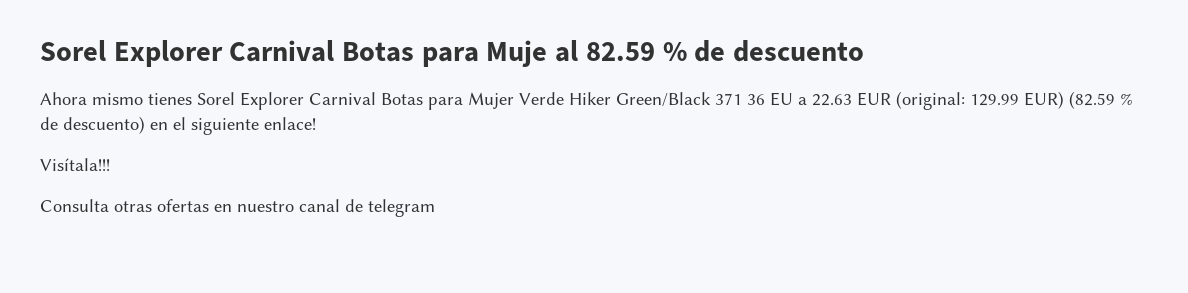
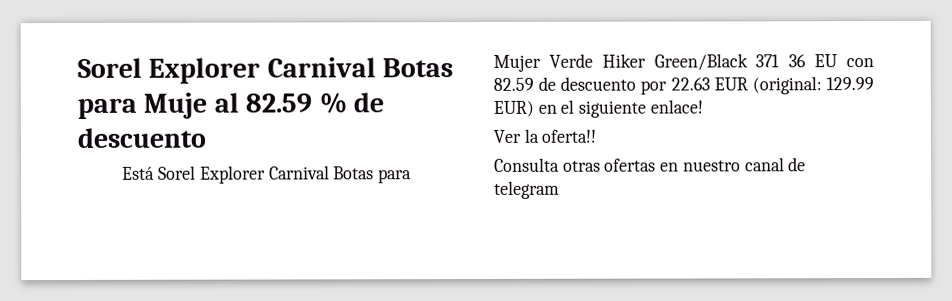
- Ahora mismo tienes Sorel Explorer Carnival Botas para Mujer Verde Hiker Green/Black 371 36 EU a 22.63 EUR (original: 129.99 EUR) (82.59 % de descuento) en el siguiente enlace!
+ Está Sorel Explorer Carnival Botas para Mujer Verde Hiker Green/Black 371 36 EU con 82.59 de descuento por 22.63 EUR (original: 129.99 EUR) en el siguiente enlace!
- Visítala!!!
+ Ver la oferta!!

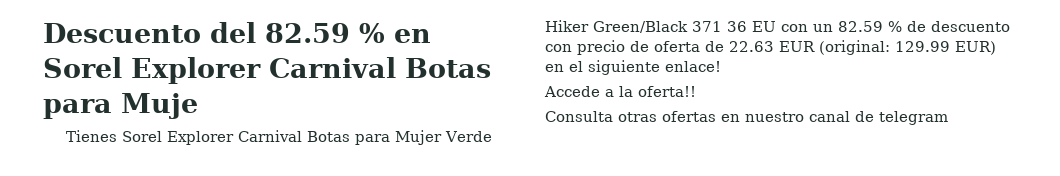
- Sorel Explorer Carnival Botas para Muje al 82.59 % de descuento
- Está Sorel Explorer Carnival Botas para Mujer Verde Hiker Green/Black 371 36 EU con 82.59 de descuento por 22.63 EUR (original: 129.99 EUR) en el siguiente enlace!
+ Descuento del 82.59 % en Sorel Explorer Carnival Botas para Muje
+ Tienes Sorel Explorer Carnival Botas para Mujer Verde Hiker Green/Black 371 36 EU con un 82.59 % de descuento con precio de oferta de 22.63 EUR (original: 129.99 EUR) en el siguiente enlace!
- Ver la oferta!!
+ Accede a la oferta!!

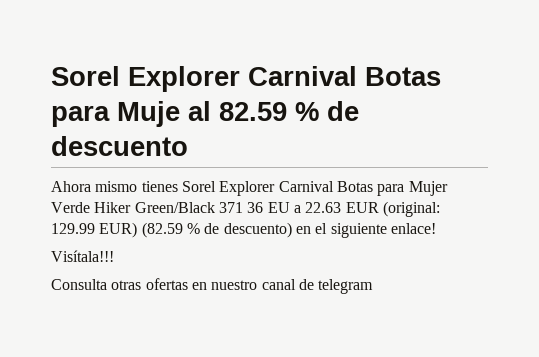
- Descuento del 82.59 % en Sorel Explorer Carnival Botas para Muje
- Tienes Sorel Explorer Carnival Botas para Mujer Verde Hiker Green/Black 371 36 EU con un 82.59 % de descuento con precio de oferta de 22.63 EUR (original: 129.99 EUR) en el siguiente enlace!
+ Sorel Explorer Carnival Botas para Muje al 82.59 % de descuento
+ Ahora mismo tienes Sorel Explorer Carnival Botas para Mujer Verde Hiker Green/Black 371 36 EU a 22.63 EUR (original: 129.99 EUR) (82.59 % de descuento) en el siguiente enlace!
- Accede a la oferta!!
+ Visítala!!!

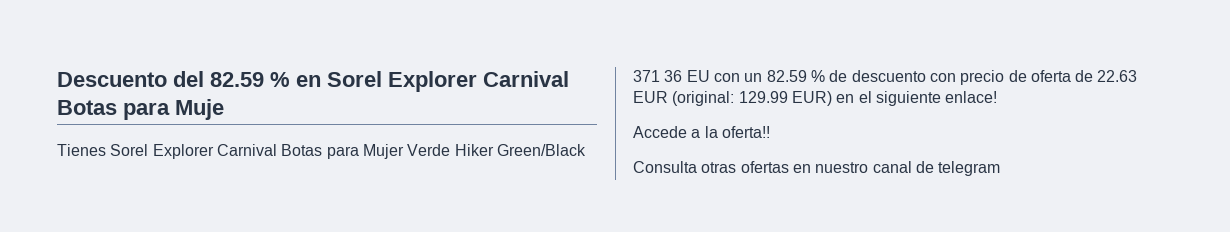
- Sorel Explorer Carnival Botas para Muje al 82.59 % de descuento
- Ahora mismo tienes Sorel Explorer Carnival Botas para Mujer Verde Hiker Green/Black 371 36 EU a 22.63 EUR (original: 129.99 EUR) (82.59 % de descuento) en el siguiente enlace!
+ Descuento del 82.59 % en Sorel Explorer Carnival Botas para Muje
+ Tienes Sorel Explorer Carnival Botas para Mujer Verde Hiker Green/Black 371 36 EU con un 82.59 % de descuento con precio de oferta de 22.63 EUR (original: 129.99 EUR) en el siguiente enlace!
- Visítala!!!
+ Accede a la oferta!!

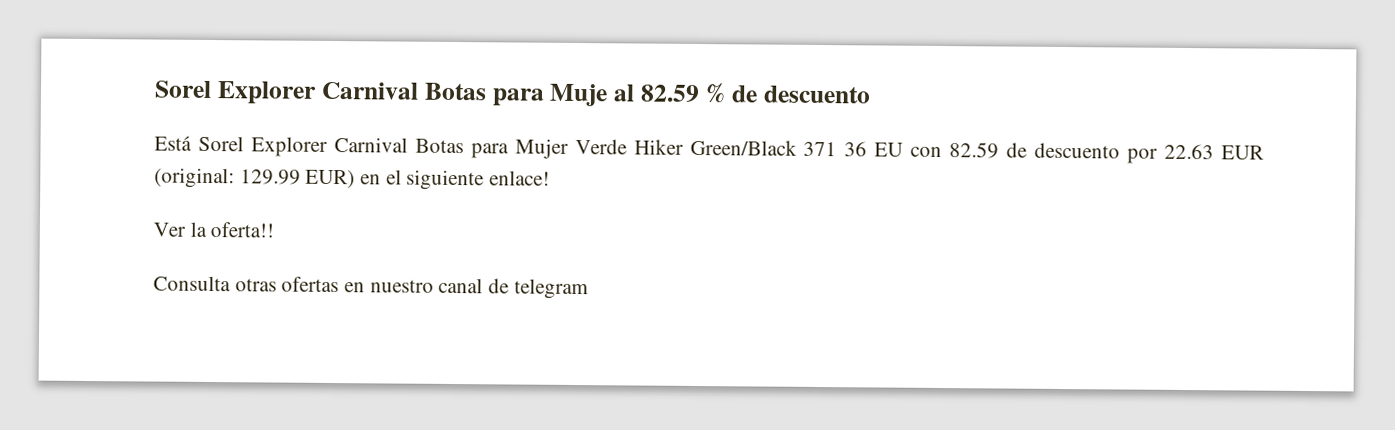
- Descuento del 82.59 % en Sorel Explorer Carnival Botas para Muje
- Tienes Sorel Explorer Carnival Botas para Mujer Verde Hiker Green/Black 371 36 EU con un 82.59 % de descuento con precio de oferta de 22.63 EUR (original: 129.99 EUR) en el siguiente enlace!
+ Sorel Explorer Carnival Botas para Muje al 82.59 % de descuento
+ Está Sorel Explorer Carnival Botas para Mujer Verde Hiker Green/Black 371 36 EU con 82.59 de descuento por 22.63 EUR (original: 129.99 EUR) en el siguiente enlace!
- Accede a la oferta!!
+ Ver la oferta!!

